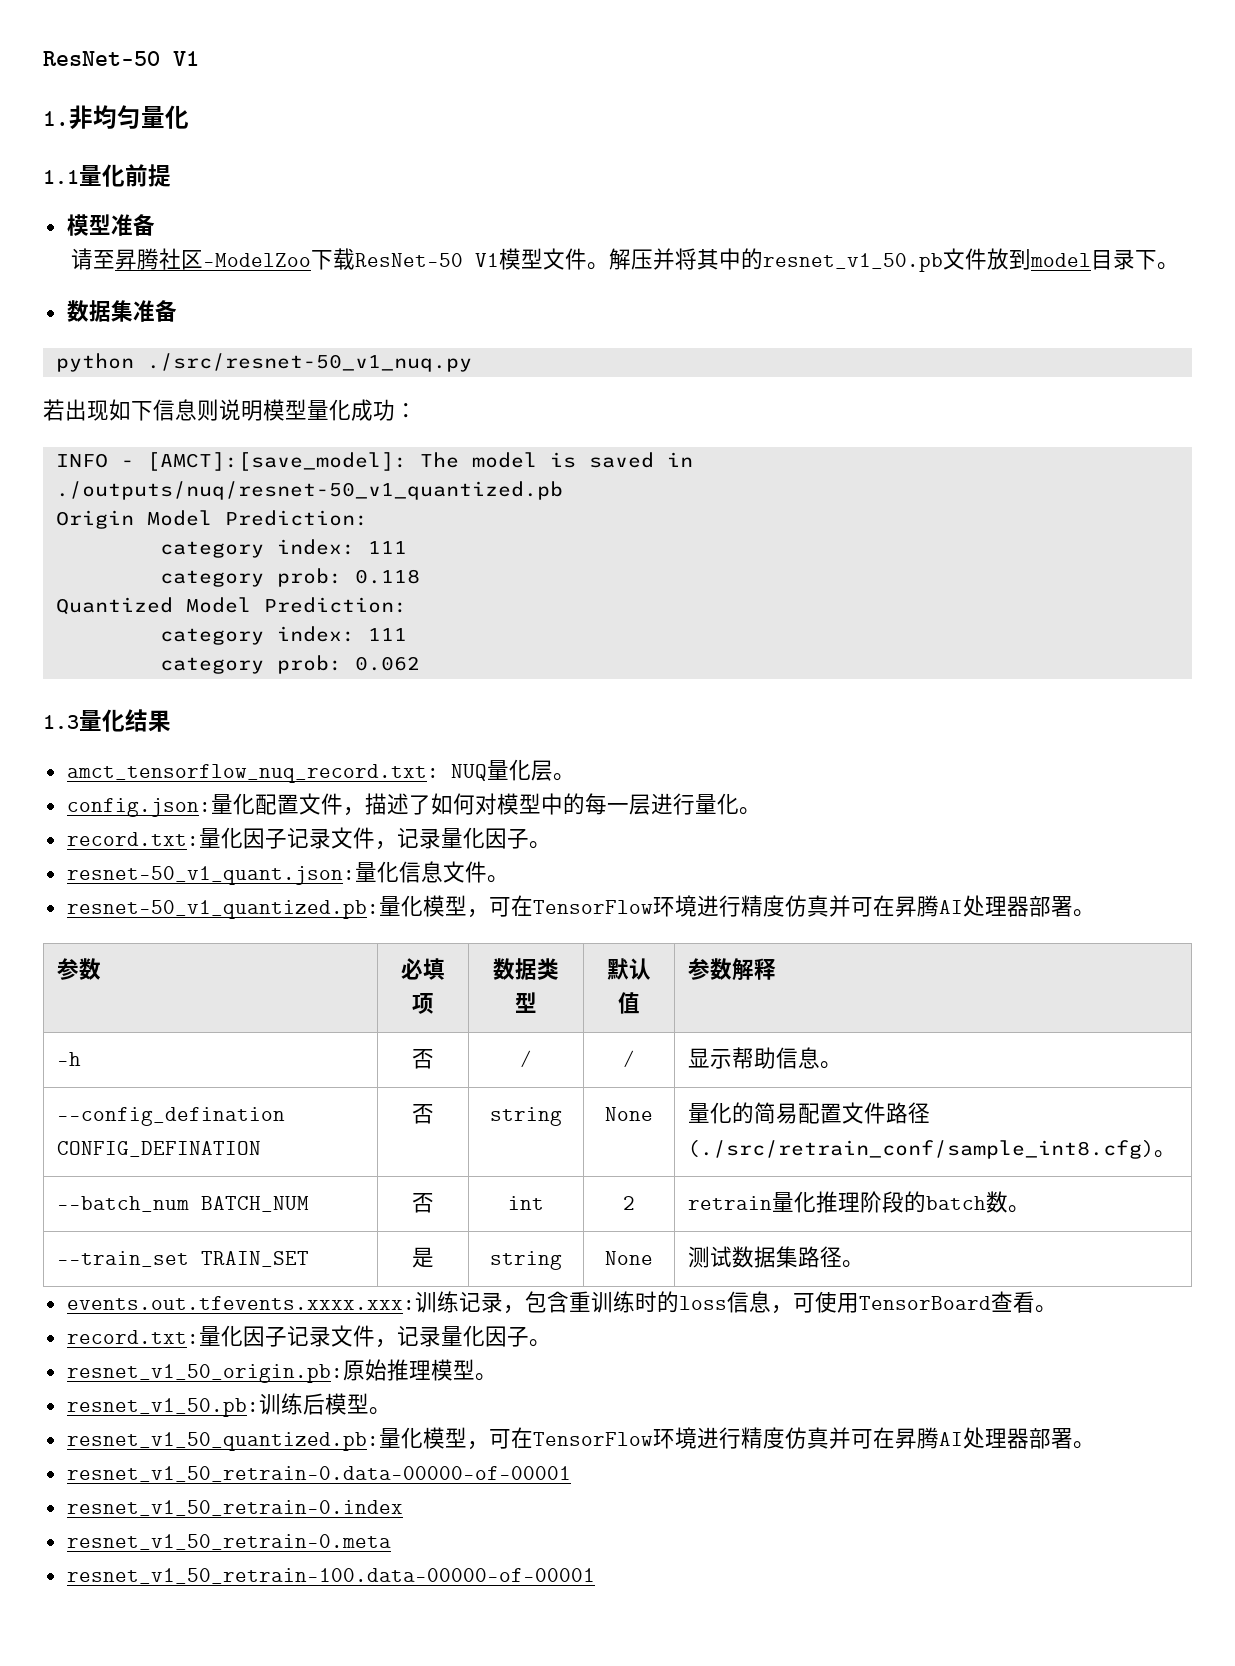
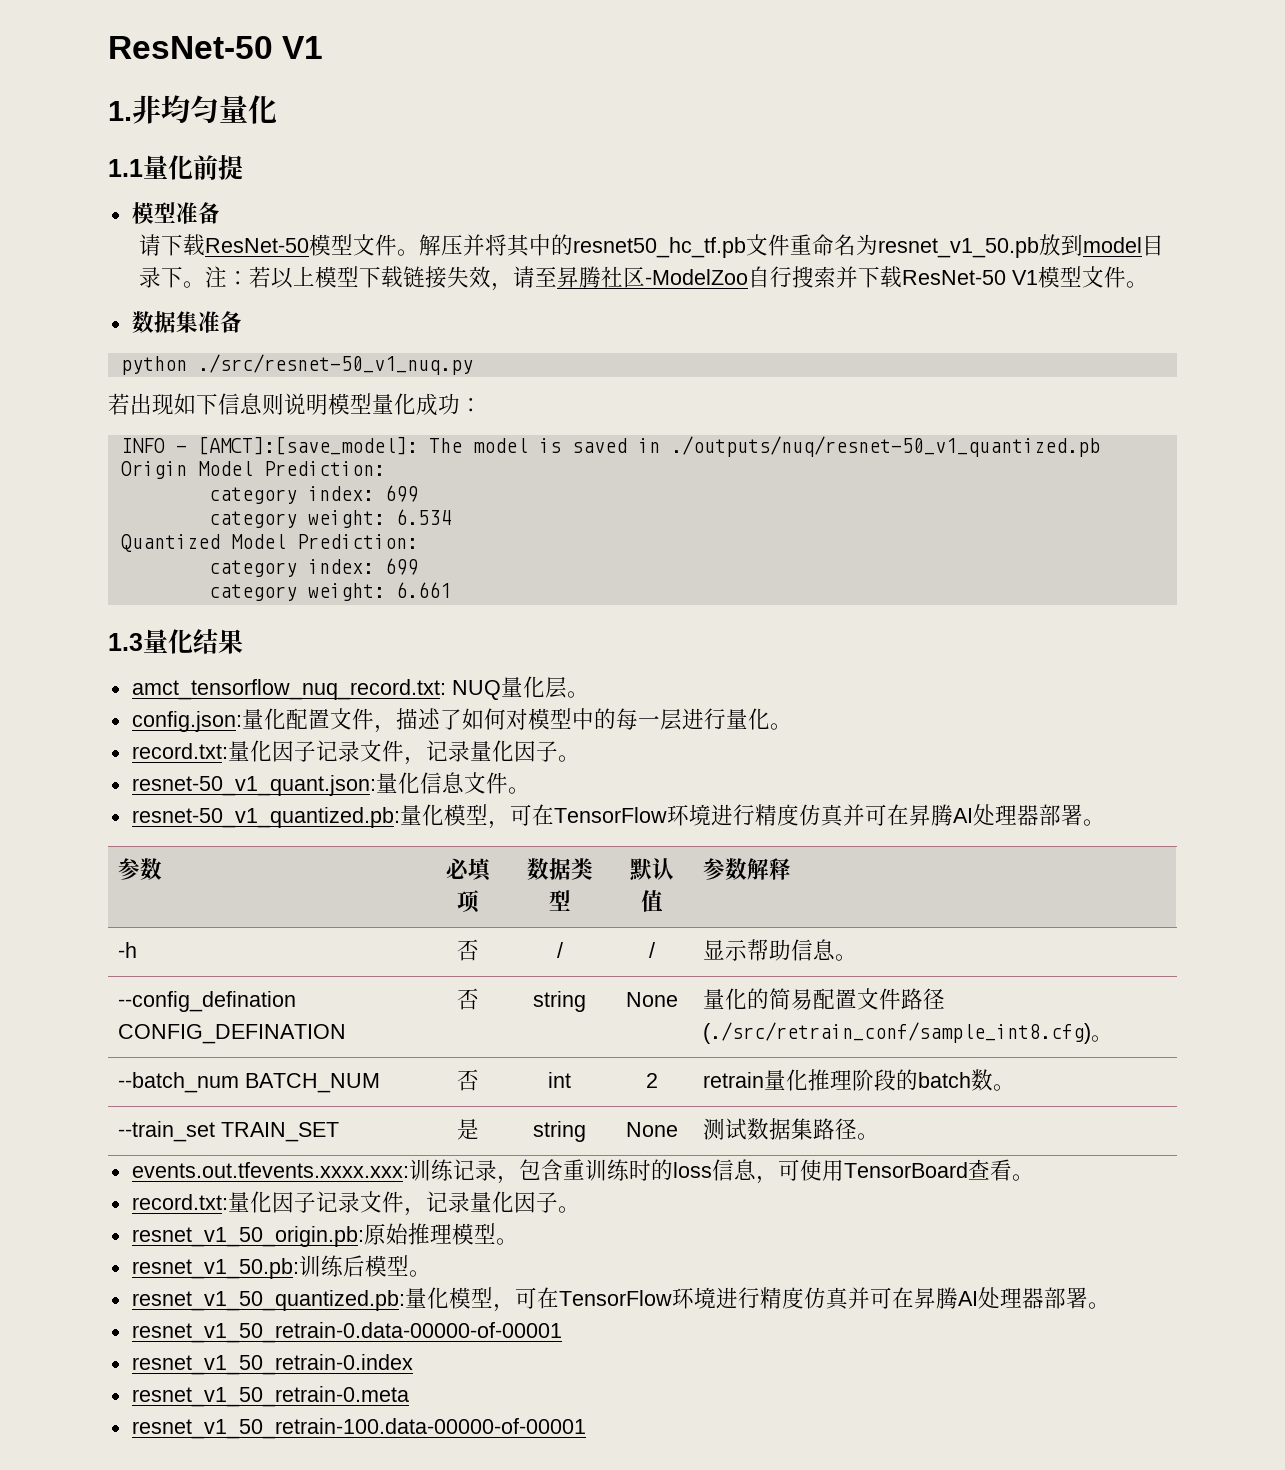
- 请至昇腾社区-ModelZoo下载ResNet-50 V1模型文件。
+ 请下载ResNet-50模型文件。
- 解压并将其中的resnet_v1_50.pb文件放到model目录下。
+ 解压并将其中的resnet50_hc_tf.pb文件重命名为resnet_v1_50.pb放到model目录下。注：若以上模型下载链接失效，请至昇腾社区-ModelZoo自行搜索并下载ResNet-50 V1模型文件。
  Origin Model Prediction:
- category index: 111
- category prob: 0.118
+ category index: 699
+ category weight: 6.534
  Quantized Model Prediction:
- category index: 111
- category prob: 0.062
+ category index: 699
+ category weight: 6.661

